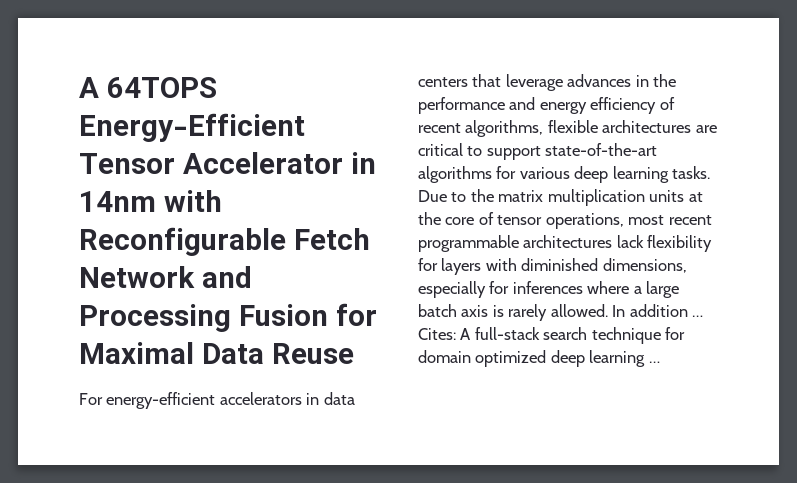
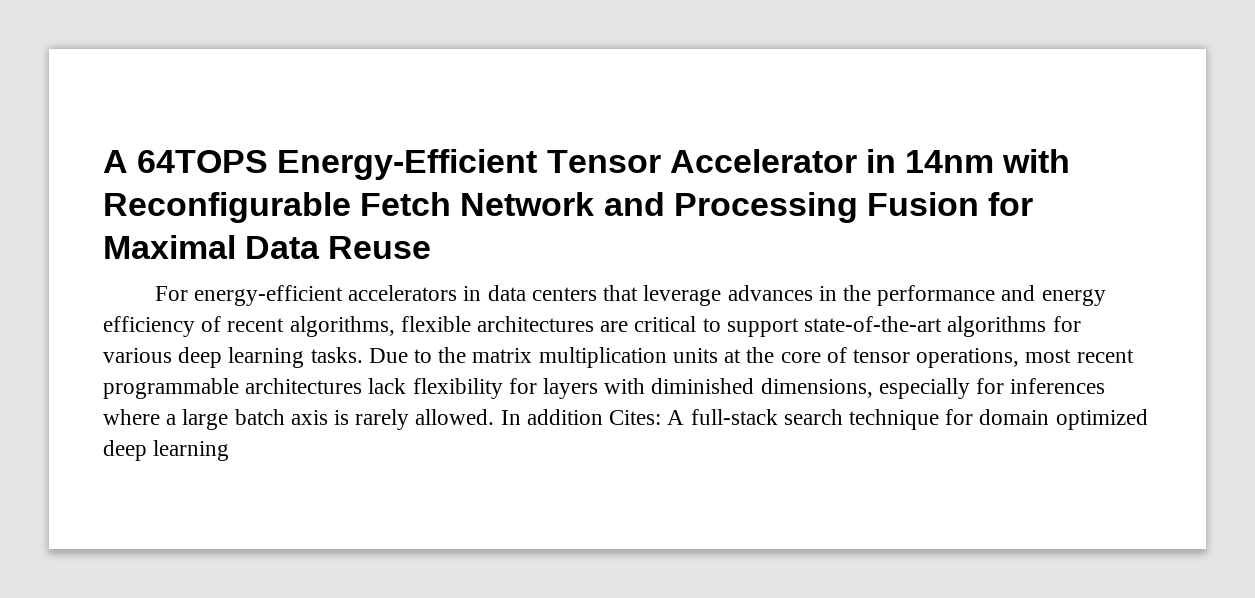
- In addition … Cites: A full-stack search technique for domain optimized deep learning …
+ In addition Cites: A full-stack search technique for domain optimized deep learning

